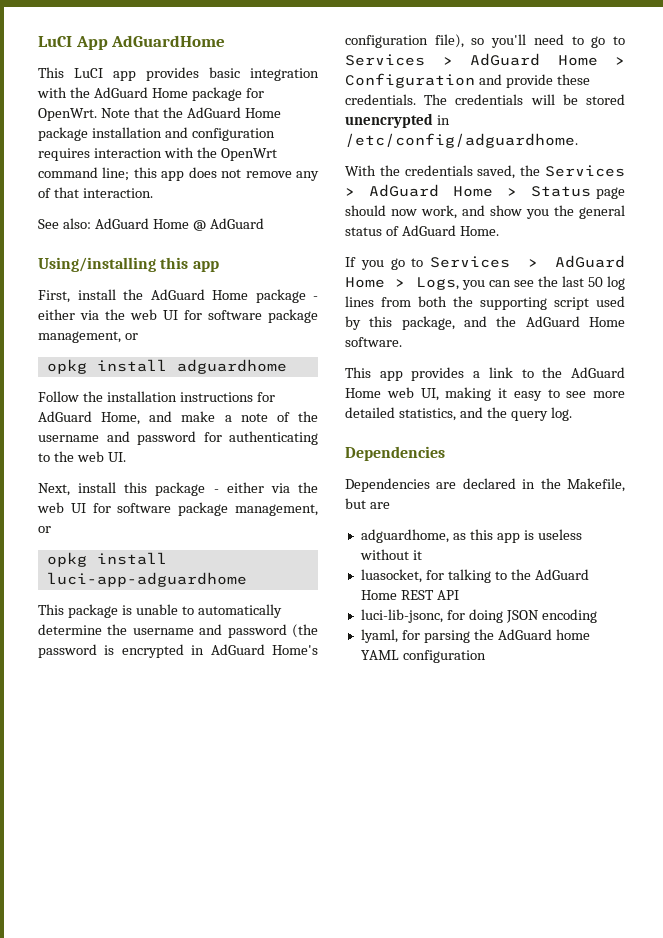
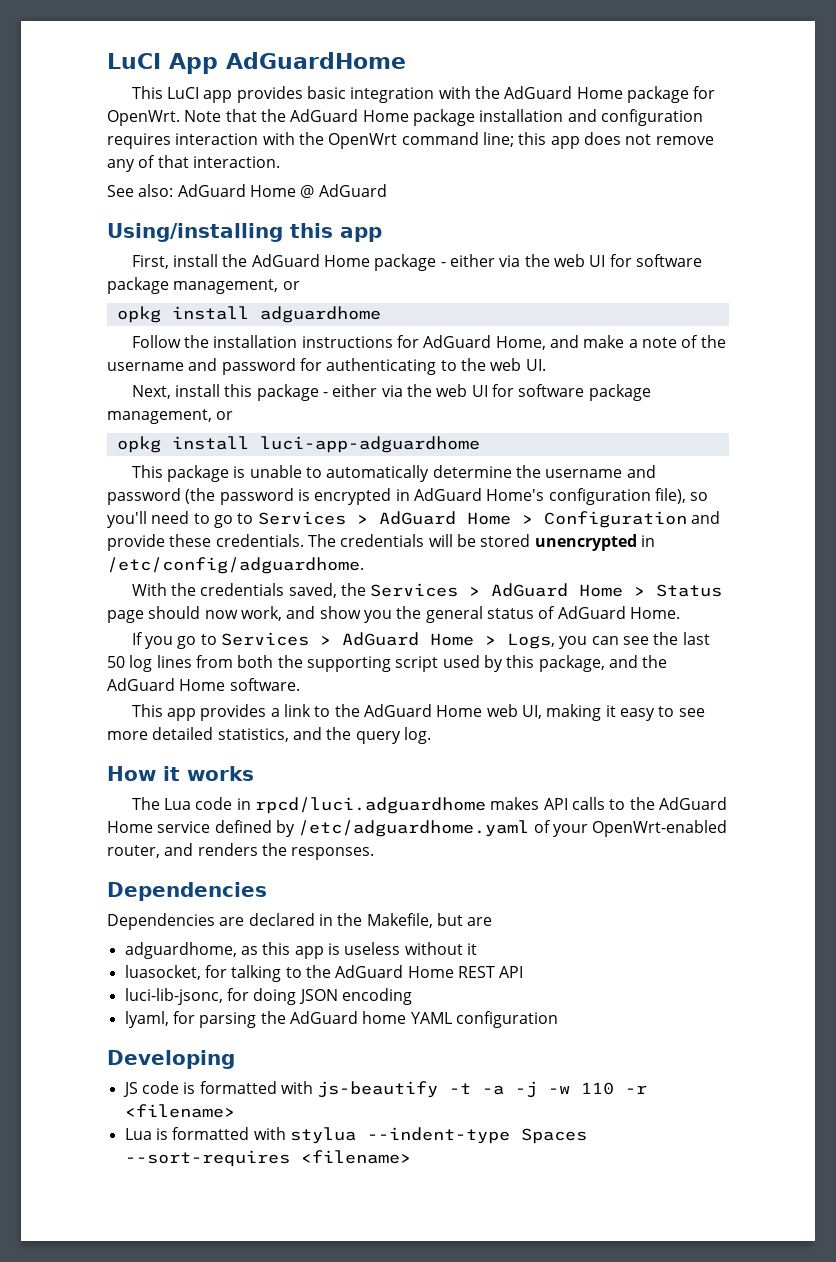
+ How it works
+ The Lua code in rpcd/luci.adguardhome makes API calls to the AdGuard Home service defined by /etc/adguardhome.yaml of your OpenWrt-enabled router, and renders the responses.
+ Developing
+ JS code is formatted with js-beautify -t -a -j -w 110 -r <filename>
+ Lua is formatted with stylua --indent-type Spaces --sort-requires <filename>

